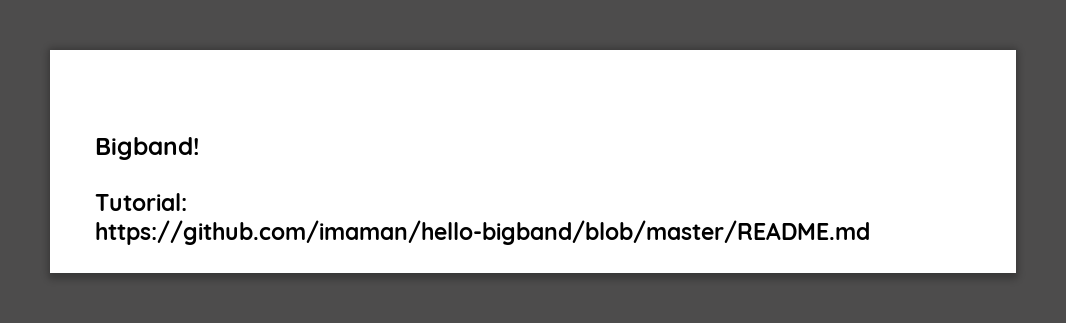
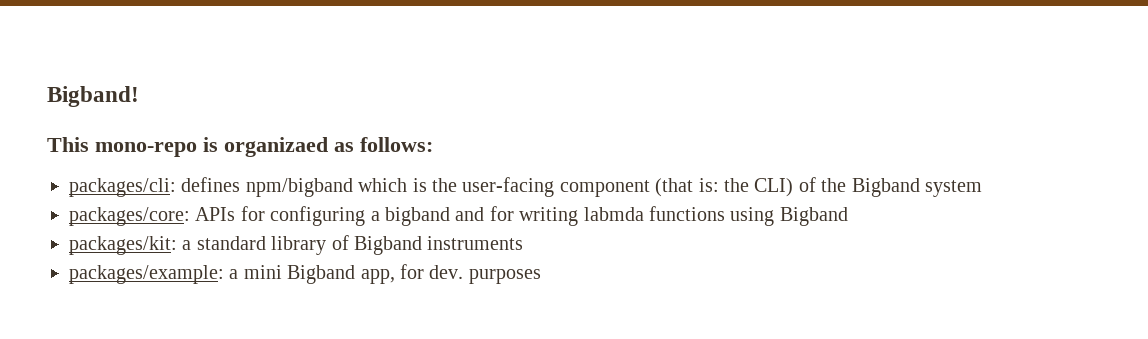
- Tutorial: https://github.com/imaman/hello-bigband/blob/master/README.md
+ This mono-repo is organizaed as follows:
+ packages/cli: defines npm/bigband which is the user-facing component (that is: the CLI) of the Bigband system
+ packages/core: APIs for configuring a bigband and for writing labmda functions using Bigband
+ packages/kit: a standard library of Bigband instruments
+ packages/example: a mini Bigband app, for dev. purposes

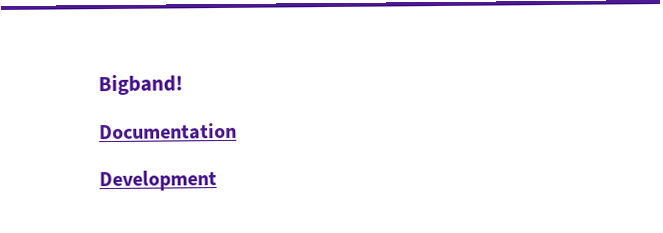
- This mono-repo is organizaed as follows:
- packages/cli: defines npm/bigband which is the user-facing component (that is: the CLI) of the Bigband system
- packages/core: APIs for configuring a bigband and for writing labmda functions using Bigband
- packages/kit: a standard library of Bigband instruments
- packages/example: a mini Bigband app, for dev. purposes
+ Documentation
+ Development

